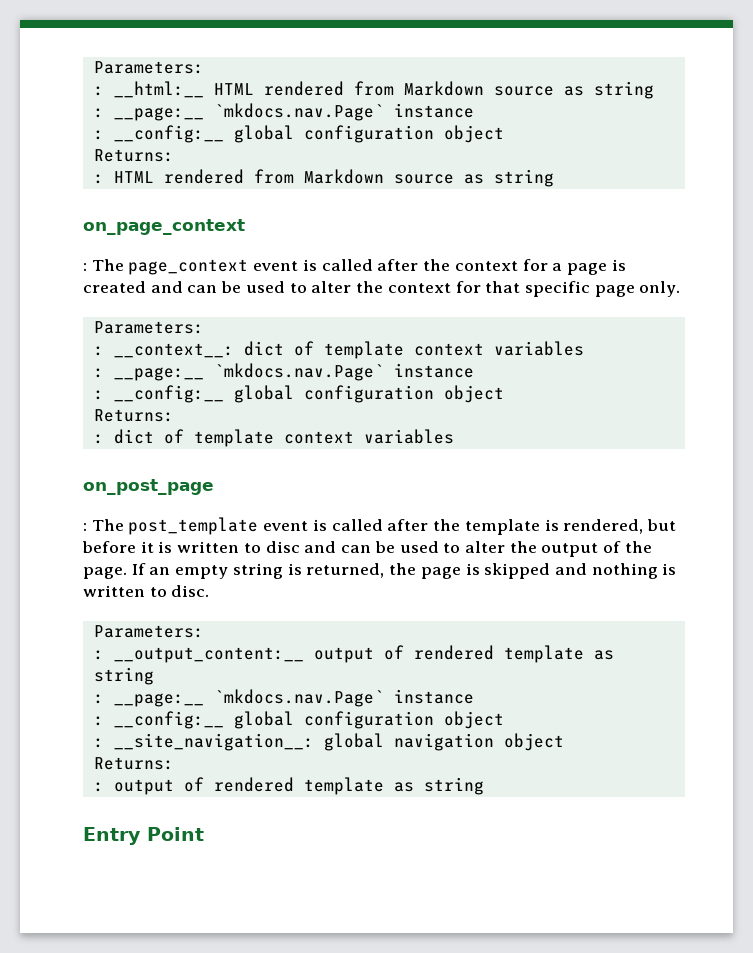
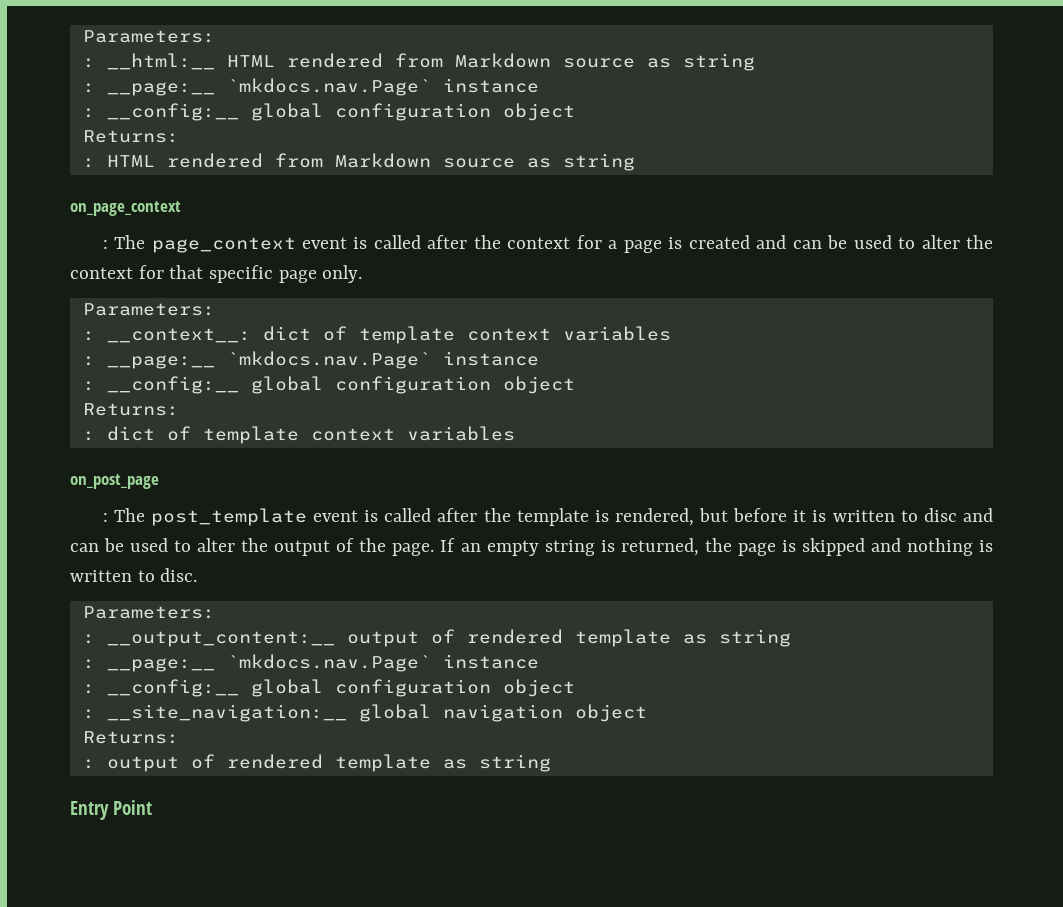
- : __site_navigation__: global navigation object
+ : __site_navigation:__ global navigation object

